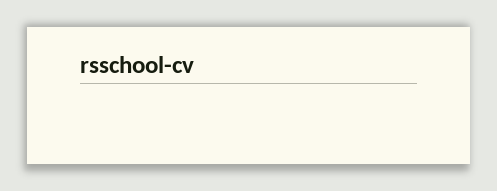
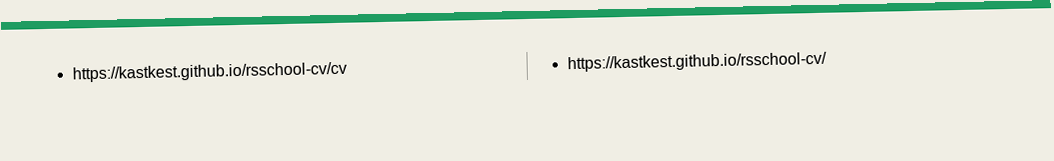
- rsschool-cv
+ https://kastkest.github.io/rsschool-cv/cv
+ https://kastkest.github.io/rsschool-cv/

